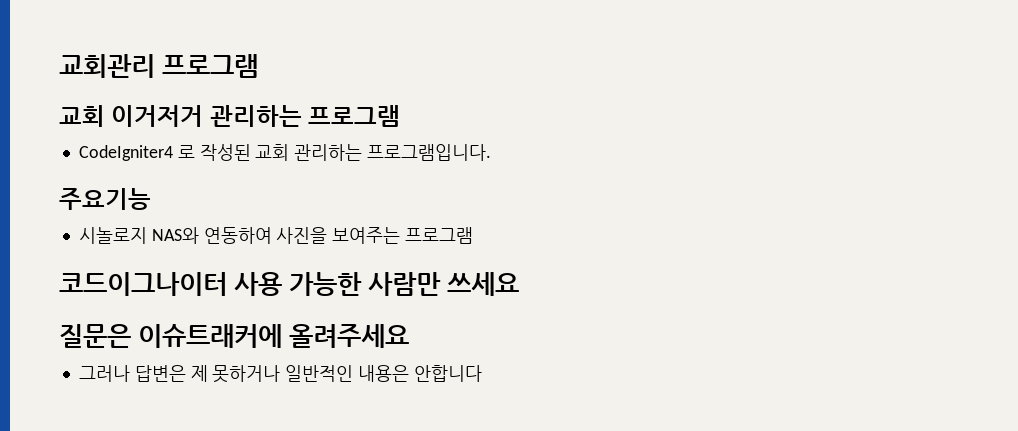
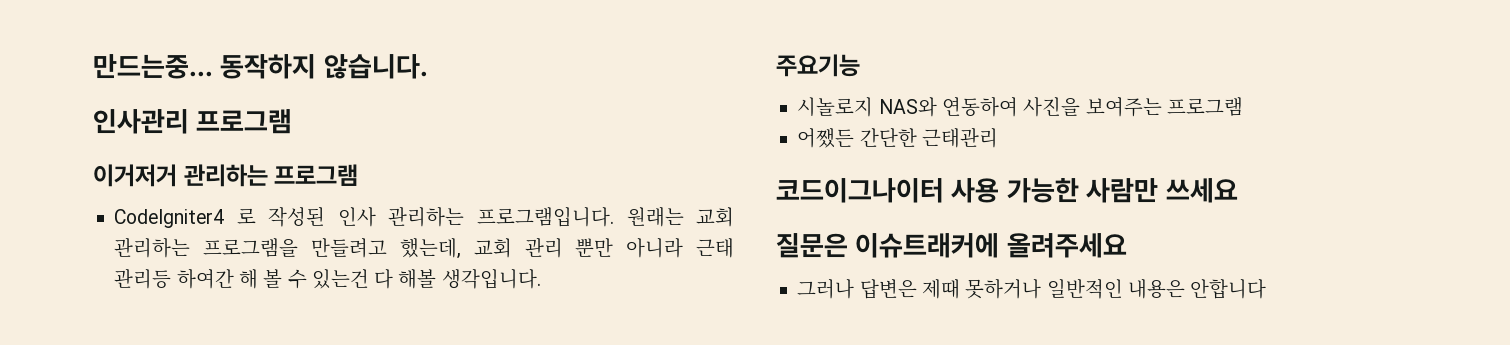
- 교회관리 프로그램
- 교회 이거저거 관리하는 프로그램
+ 만드는중... 동작하지 않습니다.
+ 인사관리 프로그램
+ 이거저거 관리하는 프로그램
- CodeIgniter4 로 작성된 교회 관리하는 프로그램입니다.
+ CodeIgniter4 로 작성된 인사 관리하는 프로그램입니다. 원래는 교회 관리하는 프로그램을 만들려고 했는데, 교회 관리 뿐만 아니라 근태 관리등 하여간 해 볼 수 있는건 다 해볼 생각입니다.
+ 어쨌든 간단한 근태관리
- 그러나 답변은 제 못하거나 일반적인 내용은 안합니다
+ 그러나 답변은 제때 못하거나 일반적인 내용은 안합니다

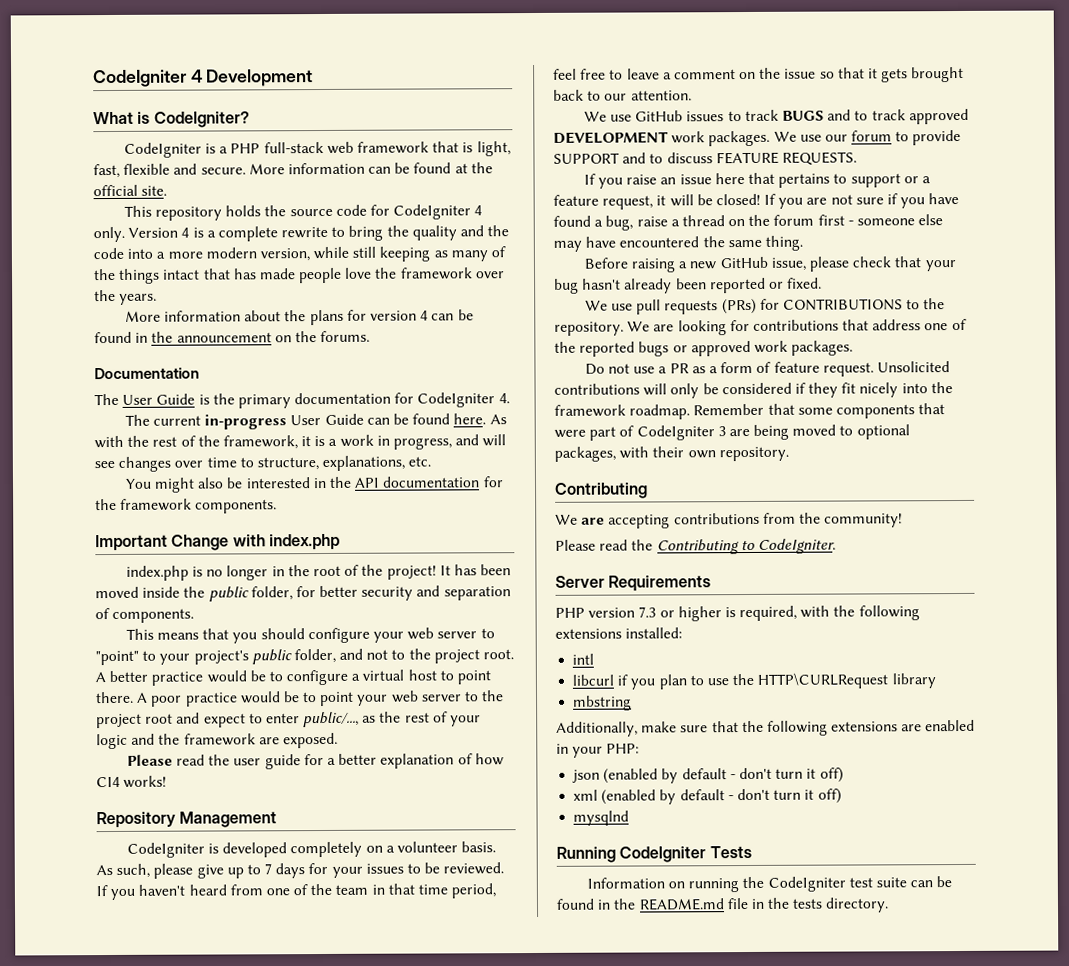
- 만드는중... 동작하지 않습니다.
- 인사관리 프로그램
- 이거저거 관리하는 프로그램
- CodeIgniter4 로 작성된 인사 관리하는 프로그램입니다. 원래는 교회 관리하는 프로그램을 만들려고 했는데, 교회 관리 뿐만 아니라 근태 관리등 하여간 해 볼 수 있는건 다 해볼 생각입니다.
- 주요기능
- 시놀로지 NAS와 연동하여 사진을 보여주는 프로그램
- 어쨌든 간단한 근태관리
- 코드이그나이터 사용 가능한 사람만 쓰세요
- 질문은 이슈트래커에 올려주세요
- 그러나 답변은 제때 못하거나 일반적인 내용은 안합니다
+ CodeIgniter 4 Development
+ What is CodeIgniter?
+ CodeIgniter is a PHP full-stack web framework that is light, fast, flexible and secure. More information can be found at the official site.
+ This repository holds the source code for CodeIgniter 4 only. Version 4 is a complete rewrite to bring the quality and the code into a more modern version, while still keeping as many of the things intact that has made people love the framework over the years.
+ More information about the plans for version 4 can be found in the announcement on the forums.
+ Documentation
+ The User Guide is the primary documentation for CodeIgniter 4.
+ The current in-progress User Guide can be found here. As with the rest of the framework, it is a work in progress, and will see changes over time to structure, explanations, etc.
+ You might also be interested in the API documentation for the framework components.
+ Important Change with index.php
+ index.php is no longer in the root of the project! It has been moved inside the public folder, for better security and separation of components.
+ This means that you should configure your web server to "point" to your project's public folder, and not to the project root. A better practice would be to configure a virtual host to point there. A poor practice would be to point your web server to the project root and expect to enter public/..., as the rest of your logic and the framework are exposed.
+ Please read the user guide for a better explanation of how CI4 works!
+ Repository Management
+ CodeIgniter is developed completely on a volunteer basis. As such, please give up to 7 days for your issues to be reviewed. If you haven't heard from one of the team in that time period, feel free to leave a comment on the issue so that it gets brought back to our attention.
+ We use GitHub issues to track BUGS and to track approved DEVELOPMENT work packages. We use our forum to provide SUPPORT and to discuss FEATURE REQUESTS.
+ If you raise an issue here that pertains to support or a feature request, it will be closed! If you are not sure if you have found a bug, raise a thread on the forum first - someone else may have encountered the same thing.
+ Before raising a new GitHub issue, please check that your bug hasn't already been reported or fixed.
+ We use pull requests (PRs) for CONTRIBUTIONS to the repository. We are looking for contributions that address one of the reported bugs or approved work packages.
+ Do not use a PR as a form of feature request. Unsolicited contributions will only be considered if they fit nicely into the framework roadmap. Remember that some components that were part of CodeIgniter 3 are being moved to optional packages, with their own repository.
+ Contributing
+ We are accepting contributions from the community!
+ Please read the Contributing to CodeIgniter.
+ Server Requirements
+ PHP version 7.3 or higher is required, with the following extensions installed:
+ intl
+ libcurl if you plan to use the HTTP\CURLRequest library
+ mbstring
+ Additionally, make sure that the following extensions are enabled in your PHP:
+ json (enabled by default - don't turn it off)
+ xml (enabled by default - don't turn it off)
+ mysqlnd
+ Running CodeIgniter Tests
+ Information on running the CodeIgniter test suite can be found in the README.md file in the tests directory.

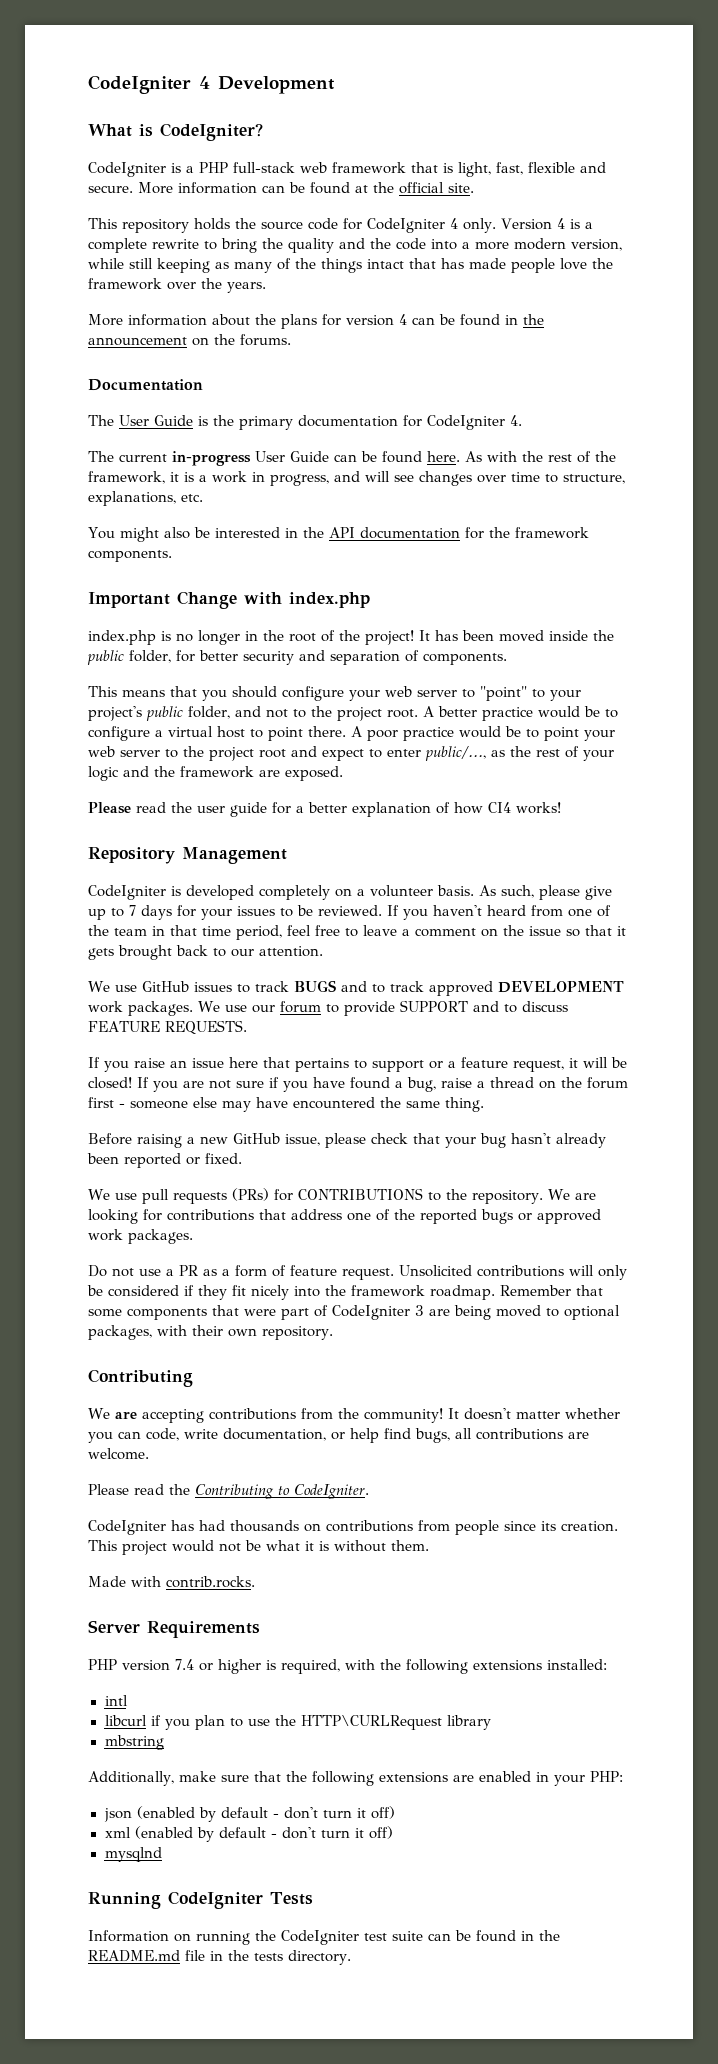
+ It doesn't matter whether you can code, write documentation, or help find bugs, all contributions are welcome.
+ CodeIgniter has had thousands on contributions from people since its creation. This project would not be what it is without them.
+ Made with contrib.rocks.
- PHP version 7.3 or higher is required, with the following extensions installed:
+ PHP version 7.4 or higher is required, with the following extensions installed:

